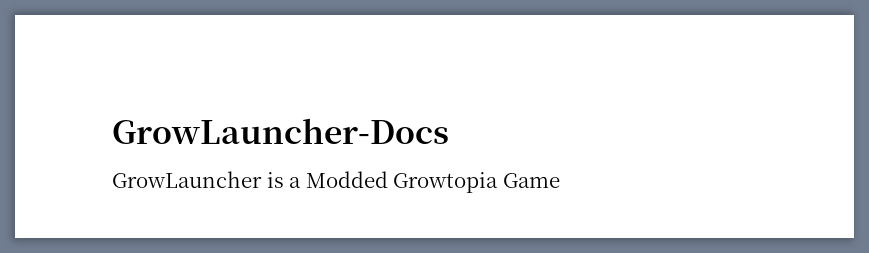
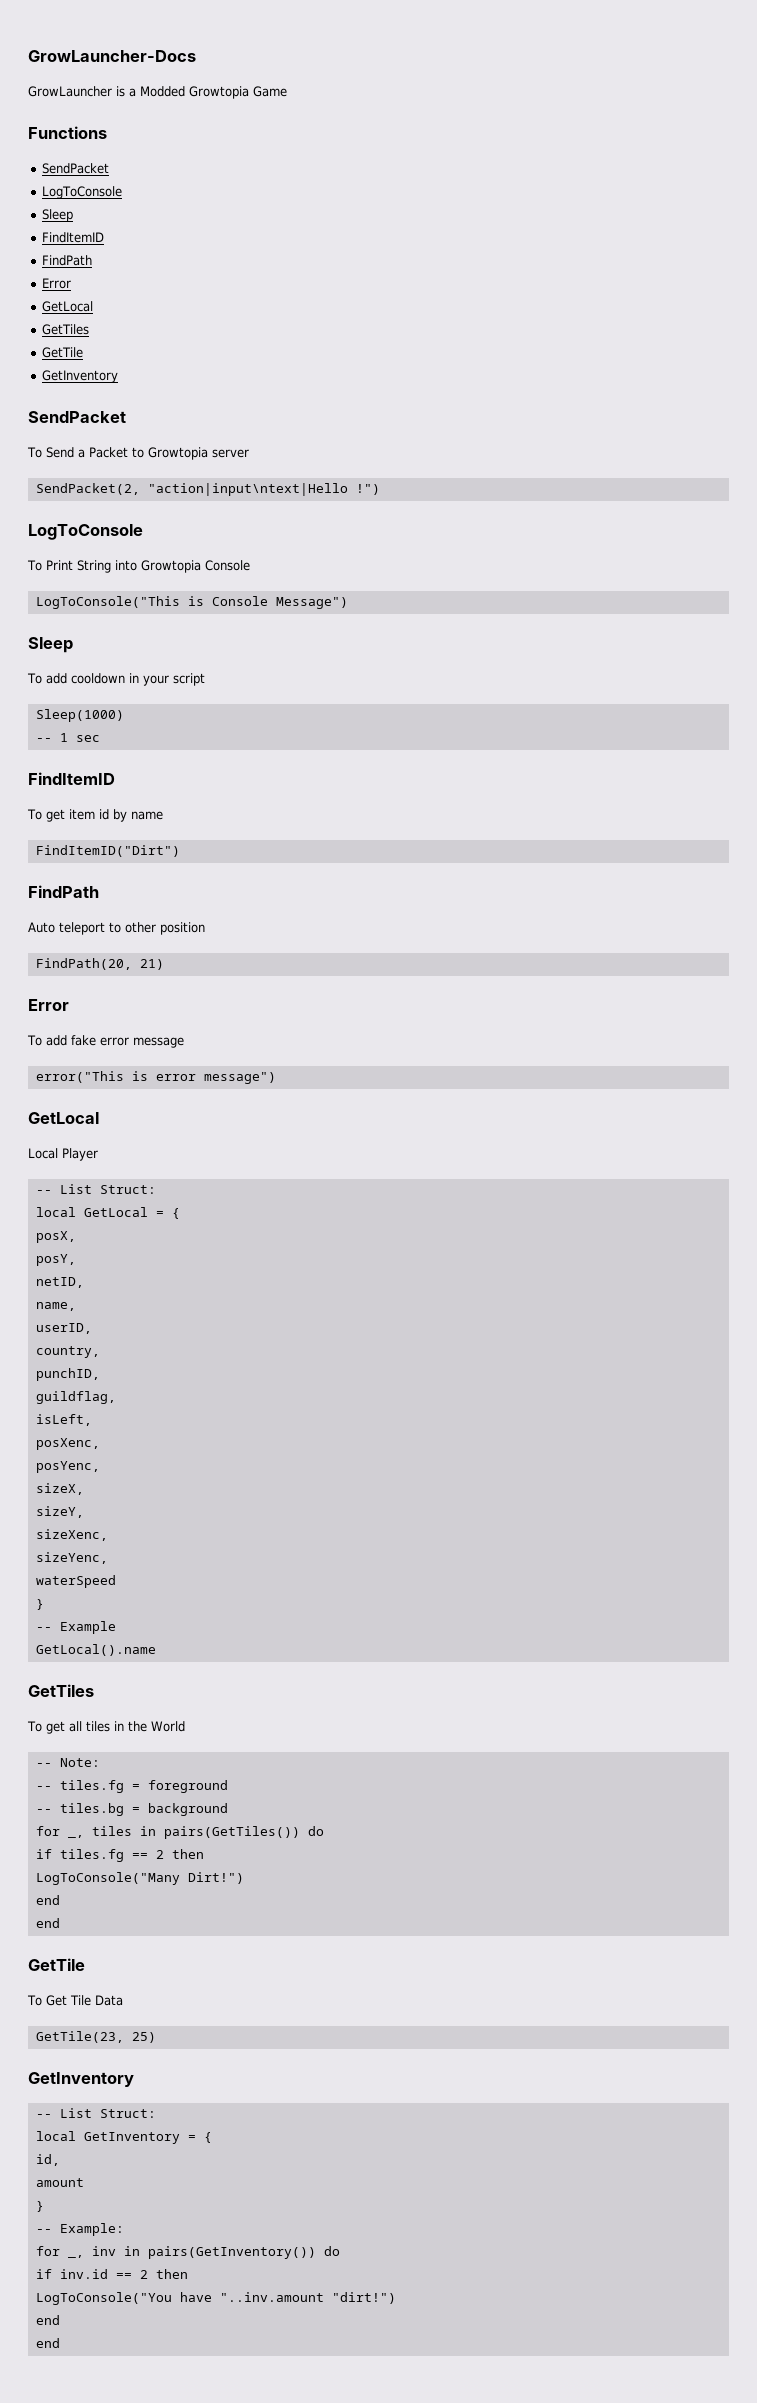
+ Functions
+ SendPacket
+ LogToConsole
+ Sleep
+ FindItemID
+ FindPath
+ Error
+ GetLocal
+ GetTiles
+ GetTile
+ GetInventory
+ SendPacket
+ To Send a Packet to Growtopia server
+ SendPacket(2, "action|input\ntext|Hello !")
+ LogToConsole
+ To Print String into Growtopia Console
+ LogToConsole("This is Console Message")
+ Sleep
+ To add cooldown in your script
+ Sleep(1000)
+ -- 1 sec
+ FindItemID
+ To get item id by name
+ FindItemID("Dirt")
+ FindPath
+ Auto teleport to other position
+ FindPath(20, 21)
+ Error
+ To add fake error message
+ error("This is error message")
+ GetLocal
+ Local Player
+ -- List Struct:
+ local GetLocal = {
+ posX,
+ posY,
+ netID,
+ name,
+ userID,
+ country,
+ punchID,
+ guildflag,
+ isLeft,
+ posXenc,
+ posYenc,
+ sizeX,
+ sizeY,
+ sizeXenc,
+ sizeYenc,
+ waterSpeed
+ }
+ -- Example
+ GetLocal().name
+ GetTiles
+ To get all tiles in the World
+ -- Note:
+ -- tiles.fg = foreground
+ -- tiles.bg = background
+ for _, tiles in pairs(GetTiles()) do
+ if tiles.fg == 2 then
+ LogToConsole("Many Dirt!")
+ end
+ end
+ GetTile
+ To Get Tile Data
+ GetTile(23, 25)
+ GetInventory
+ -- List Struct:
+ local GetInventory = {
+ id,
+ amount
+ }
+ -- Example:
+ for _, inv in pairs(GetInventory()) do
+ if inv.id == 2 then
+ LogToConsole("You have "..inv.amount "dirt!")
+ end
+ end

